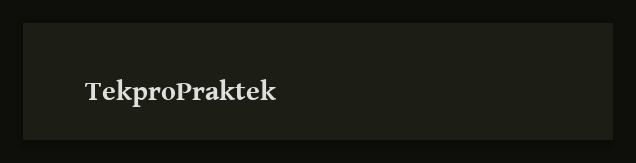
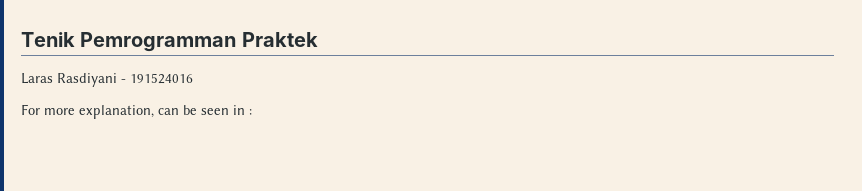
- TekproPraktek
+ Tenik Pemrogramman Praktek
+ Laras Rasdiyani - 191524016
+ For more explanation, can be seen in :

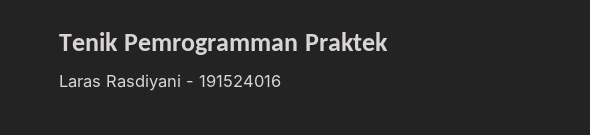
- For more explanation, can be seen in :

